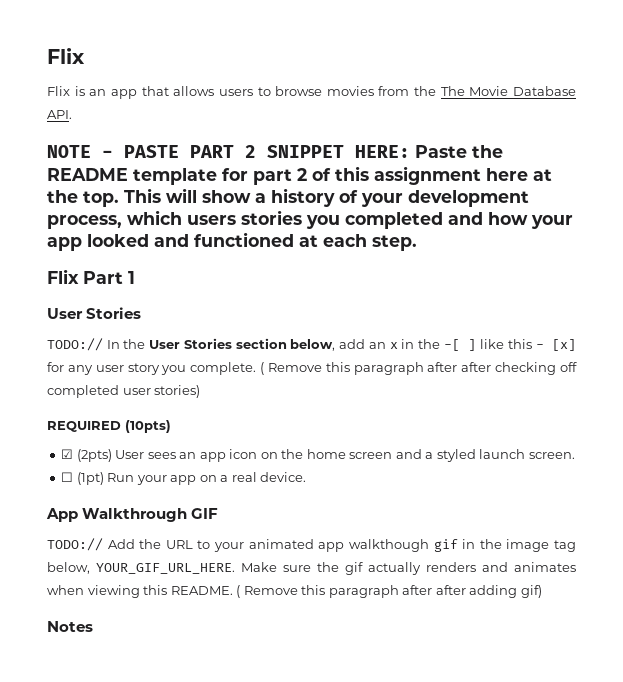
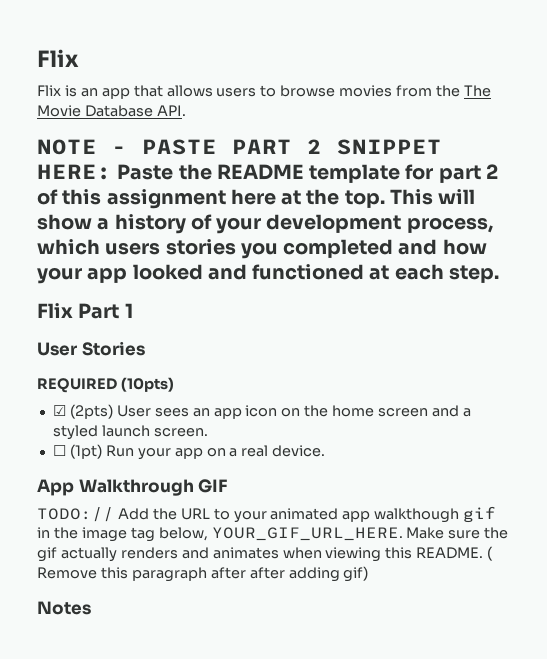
- TODO:// In the User Stories section below, add an x in the -[ ] like this - [x] for any user story you complete. ( Remove this paragraph after after checking off completed user stories)

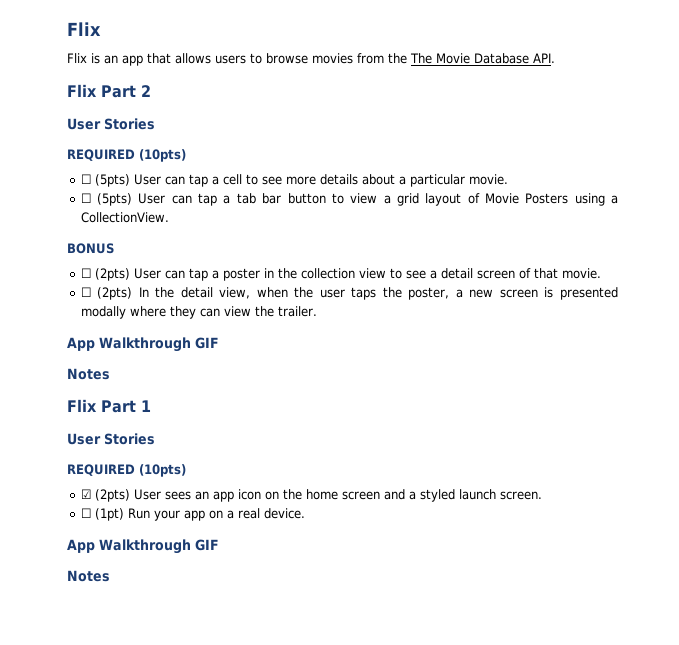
- NOTE - PASTE PART 2 SNIPPET HERE: Paste the README template for part 2 of this assignment here at the top. This will show a history of your development process, which users stories you completed and how your app looked and functioned at each step.
+ Flix Part 2
+ User Stories
+ REQUIRED (10pts)
+ ☐ (5pts) User can tap a cell to see more details about a particular movie.
+ ☐ (5pts) User can tap a tab bar button to view a grid layout of Movie Posters using a CollectionView.
+ BONUS
+ ☐ (2pts) User can tap a poster in the collection view to see a detail screen of that movie.
+ ☐ (2pts) In the detail view, when the user taps the poster, a new screen is presented modally where they can view the trailer.
+ App Walkthrough GIF
+ Notes
- TODO:// Add the URL to your animated app walkthough gif in the image tag below, YOUR_GIF_URL_HERE. Make sure the gif actually renders and animates when viewing this README. ( Remove this paragraph after after adding gif)

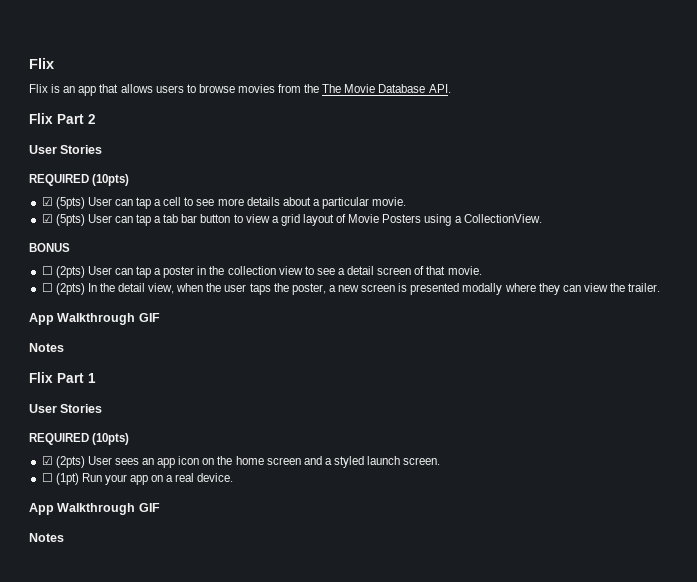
- ☐ (5pts) User can tap a cell to see more details about a particular movie.
+ ☑ (5pts) User can tap a cell to see more details about a particular movie.
- ☐ (5pts) User can tap a tab bar button to view a grid layout of Movie Posters using a CollectionView.
+ ☑ (5pts) User can tap a tab bar button to view a grid layout of Movie Posters using a CollectionView.

